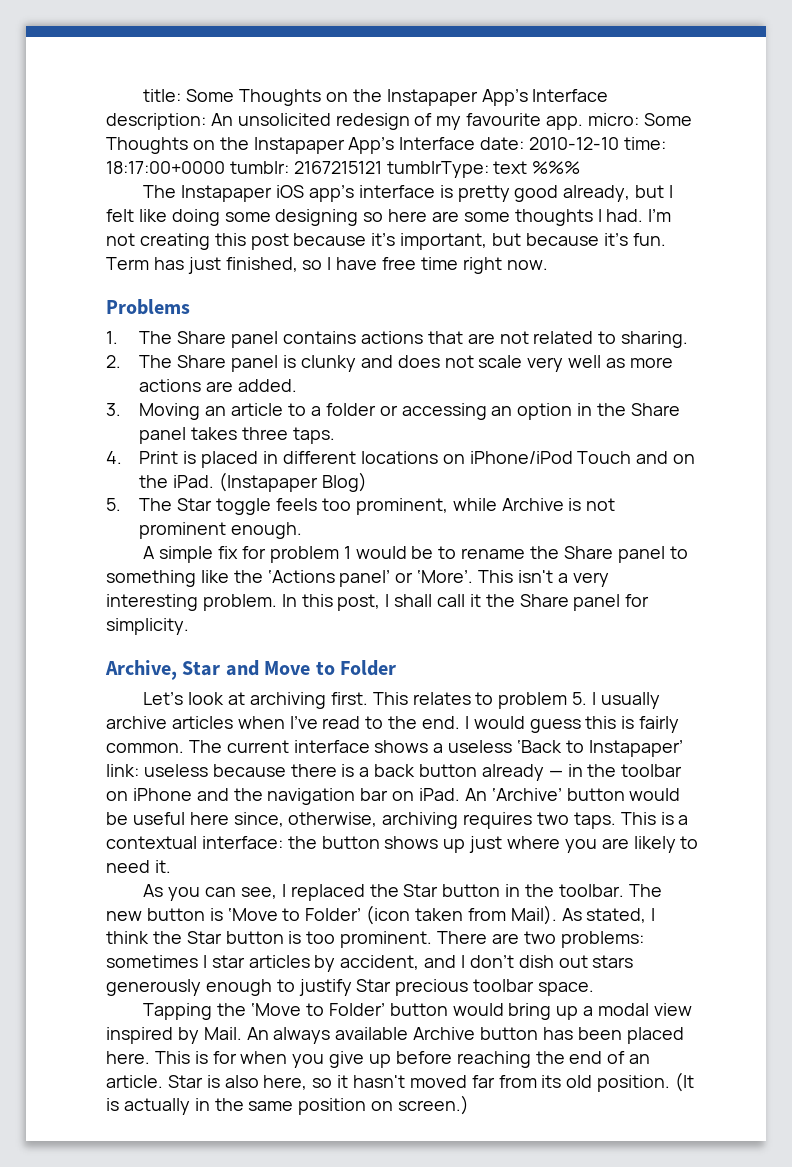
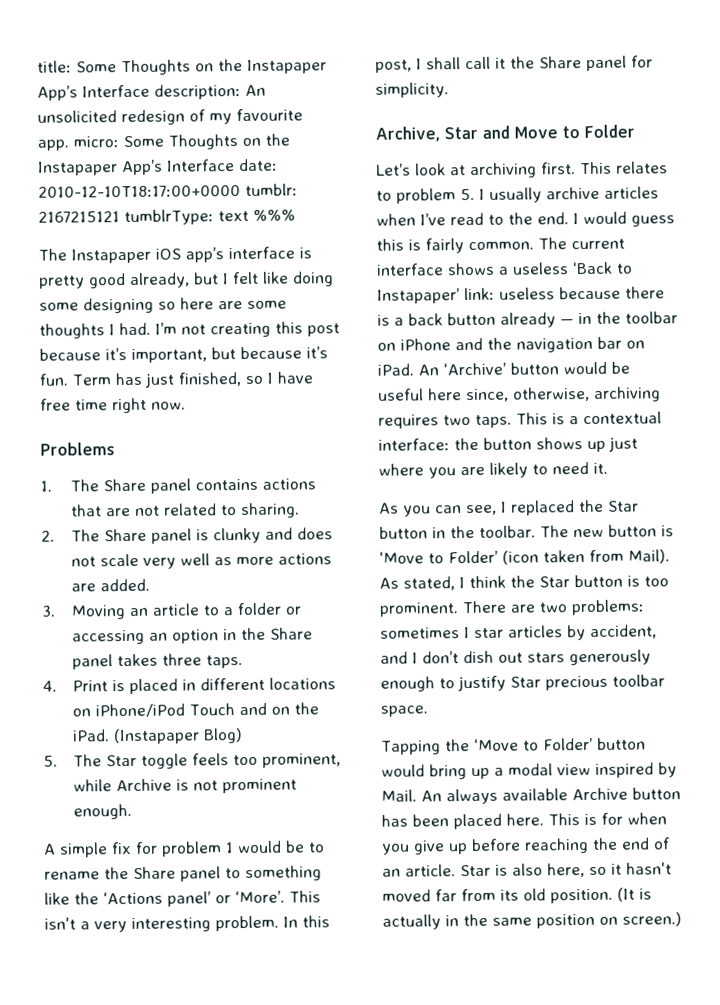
- title: Some Thoughts on the Instapaper App’s Interface description: An unsolicited redesign of my favourite app. micro: Some Thoughts on the Instapaper App’s Interface date: 2010-12-10 time: 18:17:00+0000 tumblr: 2167215121 tumblrType: text %%%
+ title: Some Thoughts on the Instapaper App’s Interface description: An unsolicited redesign of my favourite app. micro: Some Thoughts on the Instapaper App’s Interface date: 2010-12-10T18:17:00+0000 tumblr: 2167215121 tumblrType: text %%%

